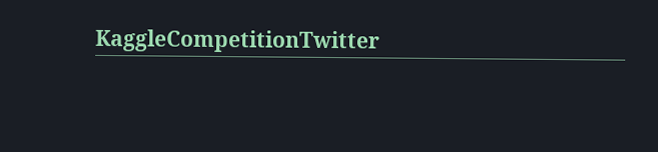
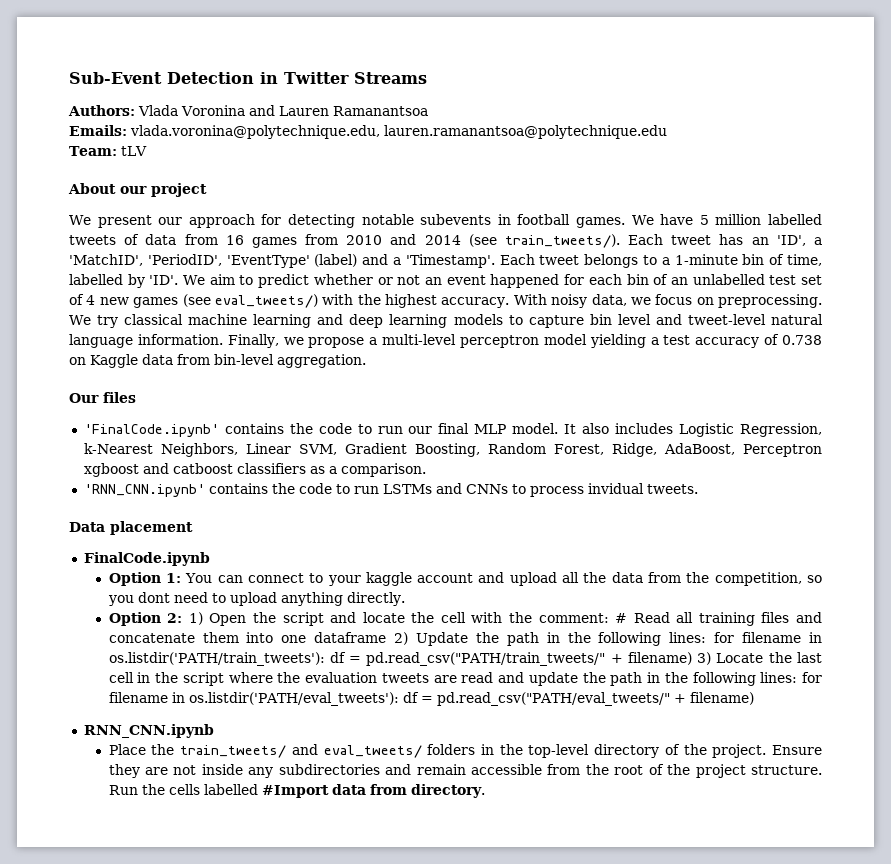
- KaggleCompetitionTwitter
+ Sub-Event Detection in Twitter Streams
+ Authors: Vlada Voronina and Lauren Ramanantsoa
+ Emails: vlada.voronina@polytechnique.edu, lauren.ramanantsoa@polytechnique.edu
+ Team: tLV
+ About our project
+ We present our approach for detecting notable subevents in football games. We have 5 million labelled tweets of data from 16 games from 2010 and 2014 (see train_tweets/). Each tweet has an 'ID', a 'MatchID', 'PeriodID', 'EventType' (label) and a 'Timestamp'. Each tweet belongs to a 1-minute bin of time, labelled by 'ID'. We aim to predict whether or not an event happened for each bin of an unlabelled test set of 4 new games (see eval_tweets/) with the highest accuracy. With noisy data, we focus on preprocessing. We try classical machine learning and deep learning models to capture bin level and tweet-level natural language information. Finally, we propose a multi-level perceptron model yielding a test accuracy of 0.738 on Kaggle data from bin-level aggregation.
+ Our files
+ 'FinalCode.ipynb' contains the code to run our final MLP model. It also includes Logistic Regression, k-Nearest Neighbors, Linear SVM, Gradient Boosting, Random Forest, Ridge, AdaBoost, Perceptron xgboost and catboost classifiers as a comparison.
+ 'RNN_CNN.ipynb' contains the code to run LSTMs and CNNs to process invidual tweets.
+ Data placement
+ FinalCode.ipynb
+ Option 1: You can connect to your kaggle account and upload all the data from the competition, so you dont need to upload anything directly.
+ Option 2: 1) Open the script and locate the cell with the comment: # Read all training files and concatenate them into one dataframe 2) Update the path in the following lines: for filename in os.listdir('PATH/train_tweets'): df = pd.read_csv("PATH/train_tweets/" + filename) 3) Locate the last cell in the script where the evaluation tweets are read and update the path in the following lines: for filename in os.listdir('PATH/eval_tweets'): df = pd.read_csv("PATH/eval_tweets/" + filename)
+ RNN_CNN.ipynb
+ Place the train_tweets/ and eval_tweets/ folders in the top-level directory of the project. Ensure they are not inside any subdirectories and remain accessible from the root of the project structure. Run the cells labelled #Import data from directory.

